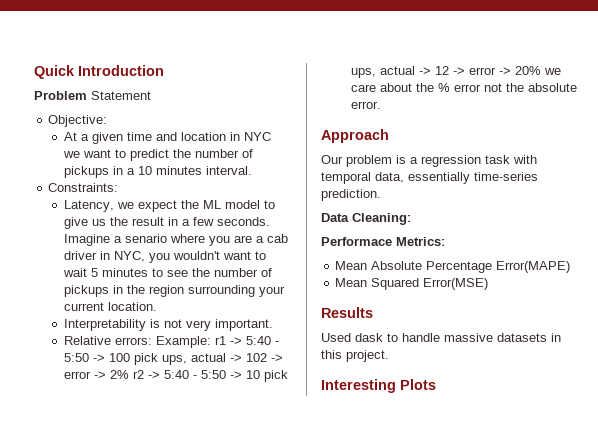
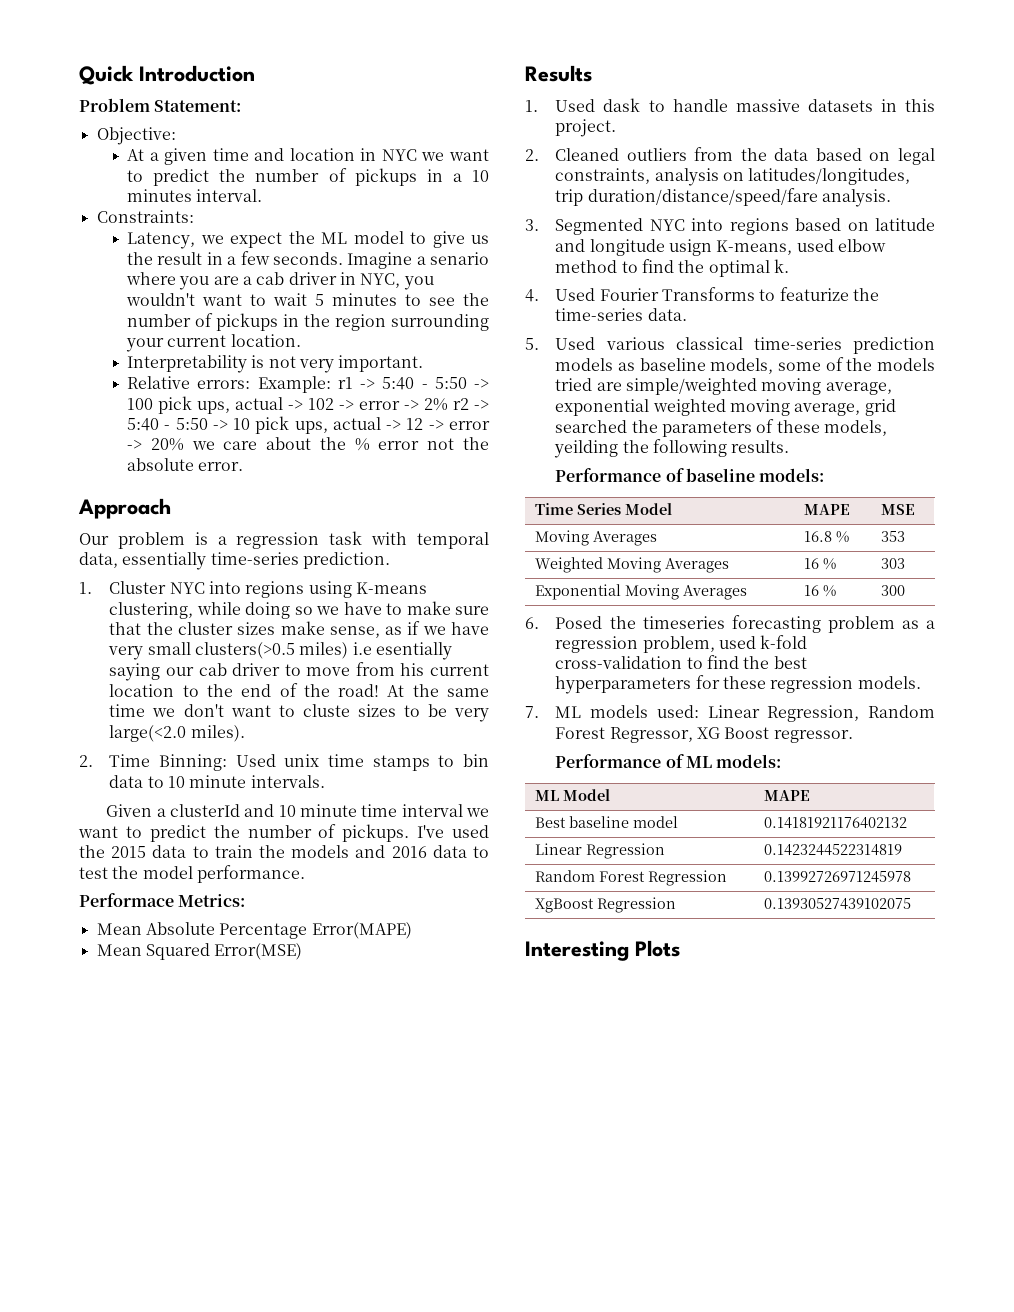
- Problem Statement
+ Problem Statement:
- Data Cleaning:
+ 1. Cluster NYC into regions using K-means clustering, while doing so we have to make sure that the cluster sizes make sense, as if we have very small clusters(>0.5 miles) i.e esentially saying our cab driver to move from his current location to the end of the road! At the same time we don't want to cluste sizes to be very large(<2.0 miles).
+ 2. Time Binning: Used unix time stamps to bin data to 10 minute intervals.
+ Given a clusterId and 10 minute time interval we want to predict the number of pickups. I've used the 2015 data to train the models and 2016 data to test the model performance.
- Used dask to handle massive datasets in this project.
+ 1. Used dask to handle massive datasets in this project.
+ 2. Cleaned outliers from the data based on legal constraints, analysis on latitudes/longitudes, trip duration/distance/speed/fare analysis.
+ 3. Segmented NYC into regions based on latitude and longitude usign K-means, used elbow method to find the optimal k.
+ 4. Used Fourier Transforms to featurize the time-series data.
+ 5. Used various classical time-series prediction models as baseline models, some of the models tried are simple/weighted moving average, exponential weighted moving average, grid searched the parameters of these models, yeilding the following results.
+ Performance of baseline models:
+ Time Series Model | MAPE | MSE
+ Moving Averages | 16.8 % | 353
+ Weighted Moving Averages | 16 % | 303
+ Exponential Moving Averages | 16 % | 300
+ 6. Posed the timeseries forecasting problem as a regression problem, used k-fold cross-validation to find the best hyperparameters for these regression models.
+ 7. ML models used: Linear Regression, Random Forest Regressor, XG Boost regressor.
+ Performance of ML models:
+ ML Model | MAPE
+ Best baseline model | 0.14181921176402132
+ Linear Regression | 0.1423244522314819
+ Random Forest Regression | 0.13992726971245978
+ XgBoost Regression | 0.13930527439102075

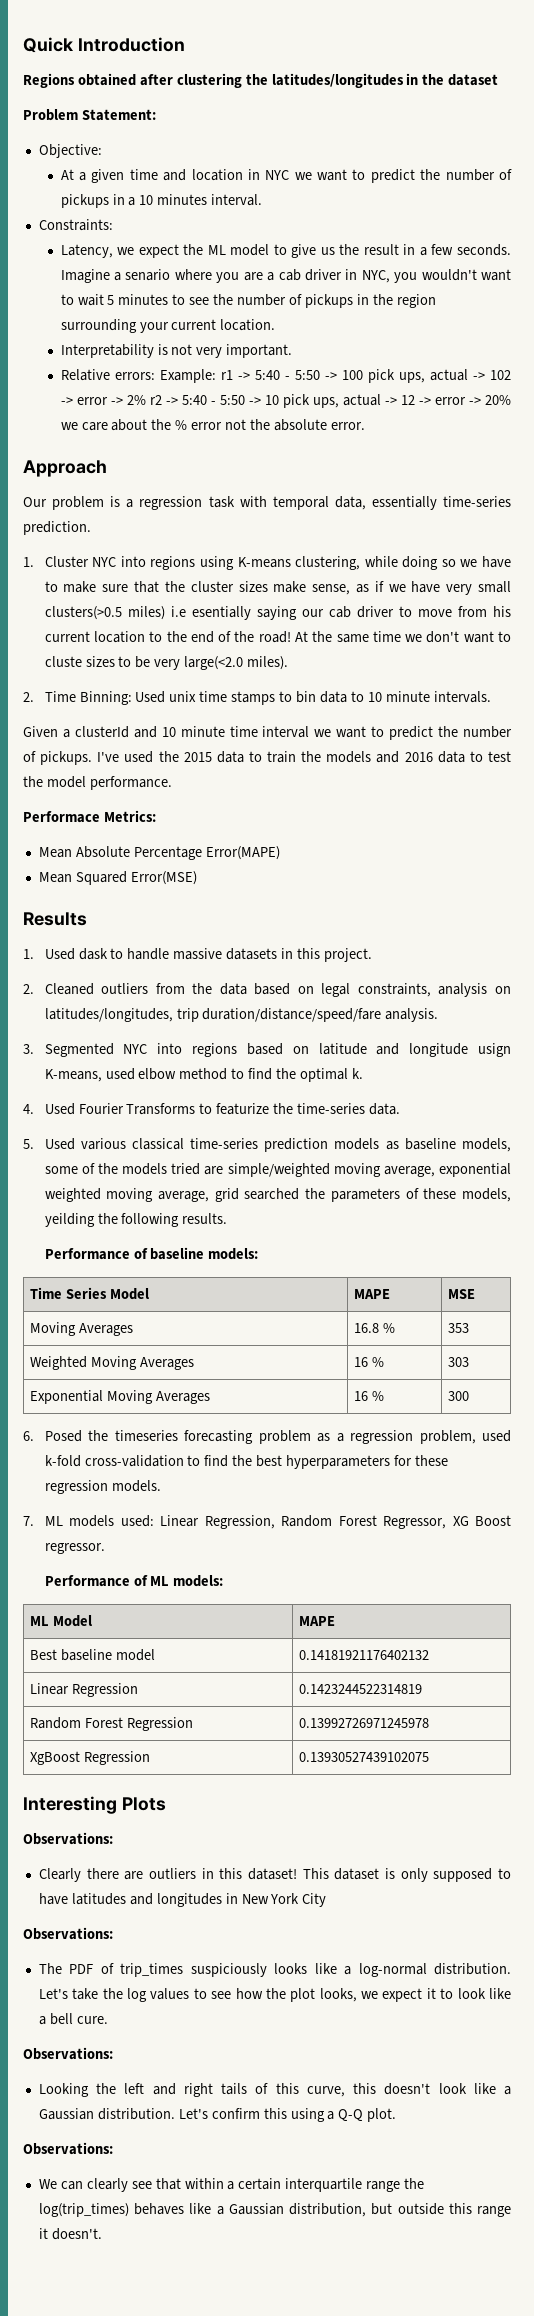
+ Regions obtained after clustering the latitudes/longitudes in the dataset
  Interesting Plots
+ Observations:
+ Clearly there are outliers in this dataset! This dataset is only supposed to have latitudes and longitudes in New York City
+ Observations:
+ The PDF of trip_times suspiciously looks like a log-normal distribution. Let's take the log values to see how the plot looks, we expect it to look like a bell cure.
+ Observations:
+ Looking the left and right tails of this curve, this doesn't look like a Gaussian distribution. Let's confirm this using a Q-Q plot.
+ Observations:
+ We can clearly see that within a certain interquartile range the log(trip_times) behaves like a Gaussian distribution, but outside this range it doesn't.

